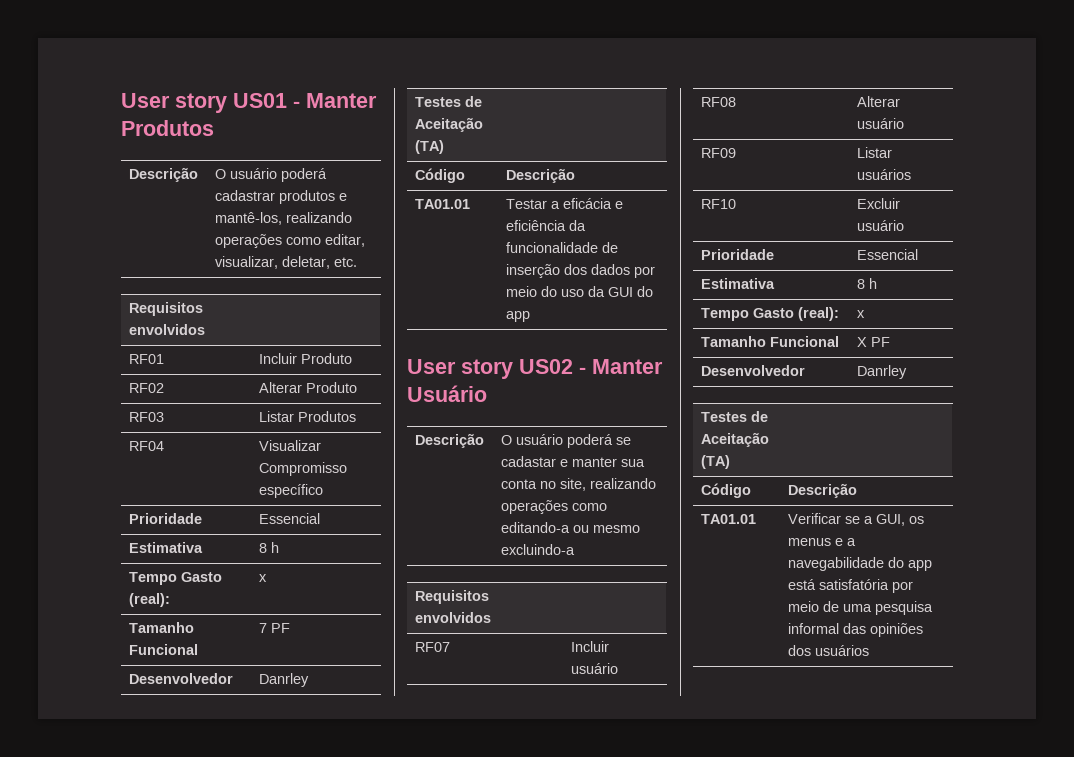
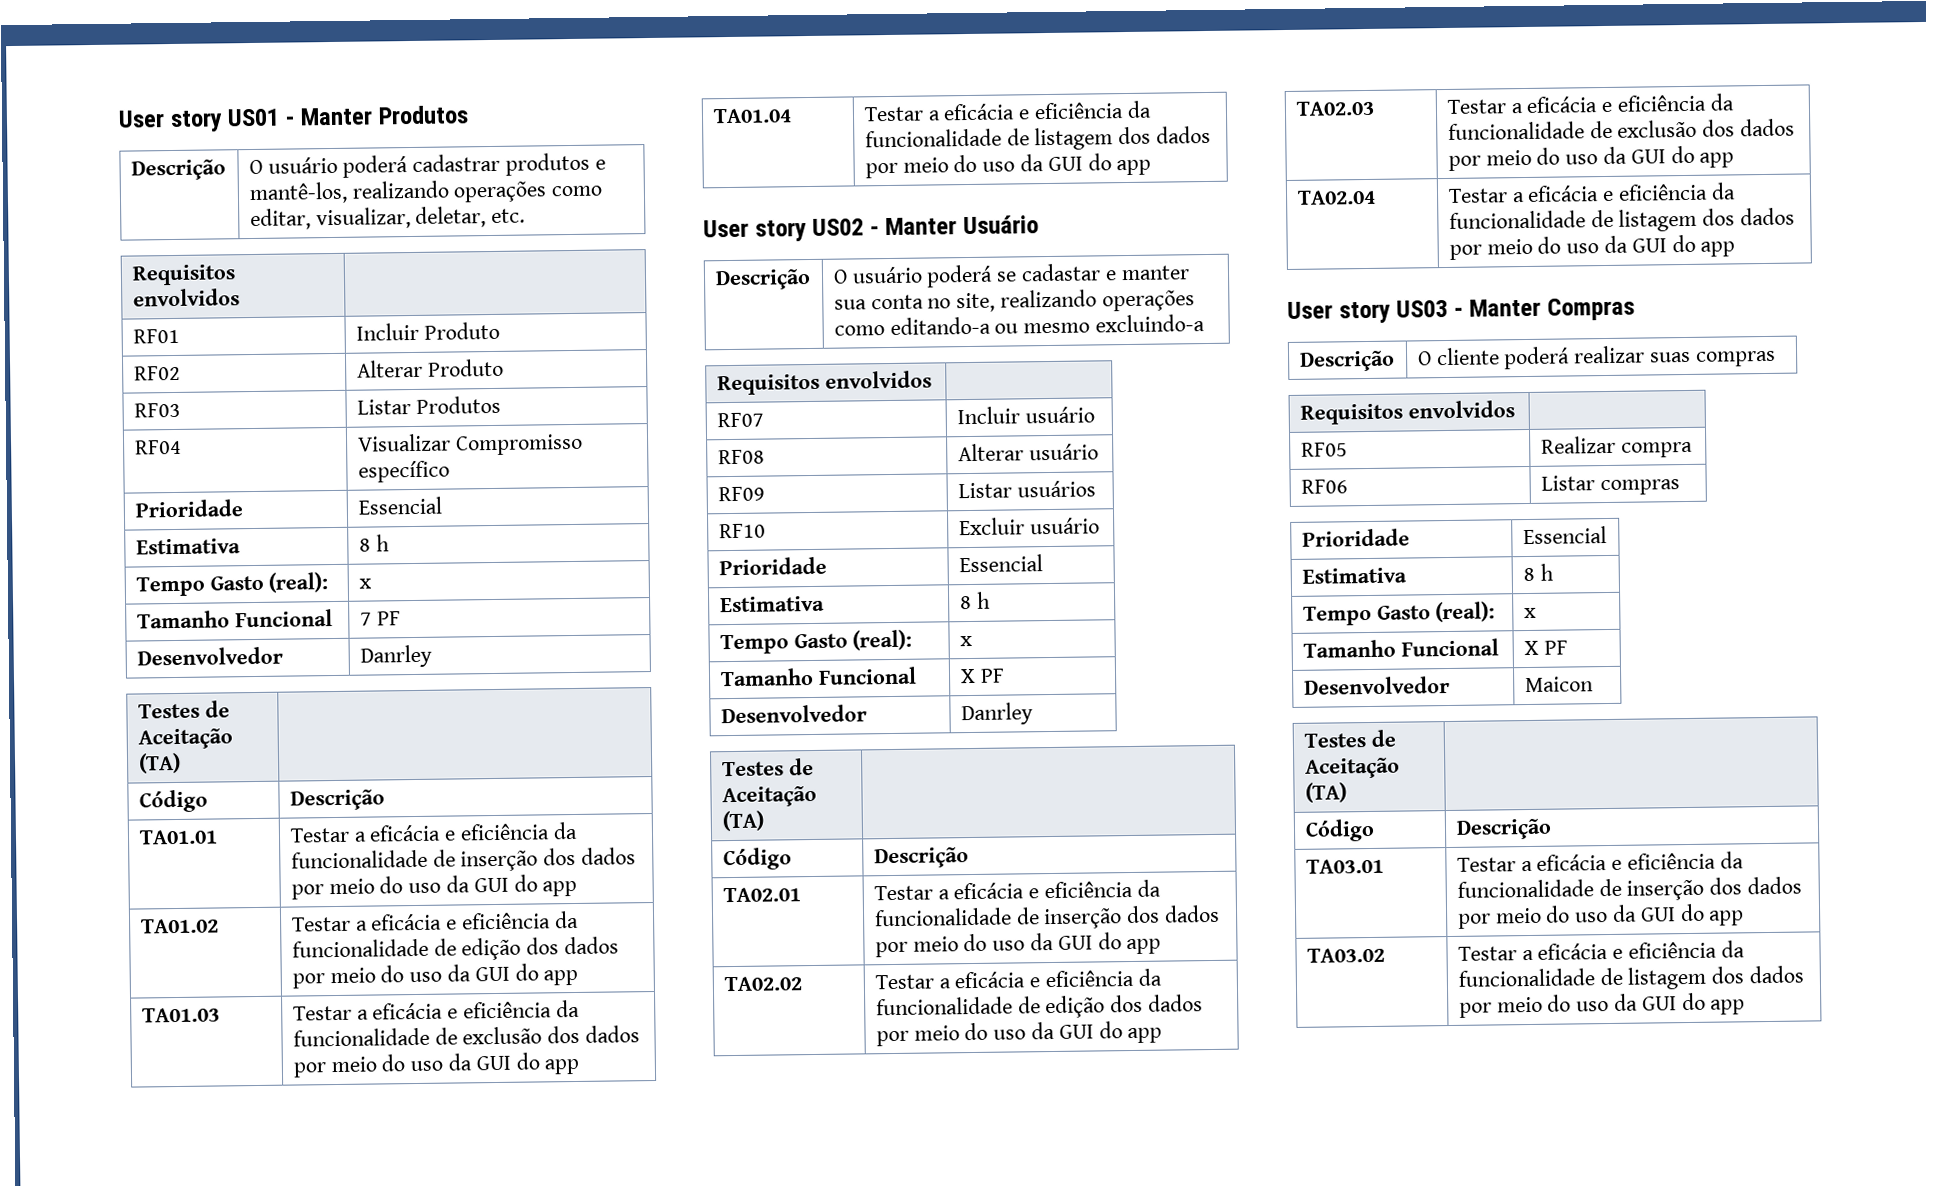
+ TA01.02 | Testar a eficácia e eficiência da funcionalidade de edição dos dados por meio do uso da GUI do app
+ TA01.03 | Testar a eficácia e eficiência da funcionalidade de exclusão dos dados por meio do uso da GUI do app
+ TA01.04 | Testar a eficácia e eficiência da funcionalidade de listagem dos dados por meio do uso da GUI do app
- TA01.01 | Verificar se a GUI, os menus e a navegabilidade do app está satisfatória por meio de uma pesquisa informal das opiniões dos usuários
+ TA02.01 | Testar a eficácia e eficiência da funcionalidade de inserção dos dados por meio do uso da GUI do app
+ TA02.02 | Testar a eficácia e eficiência da funcionalidade de edição dos dados por meio do uso da GUI do app
+ TA02.03 | Testar a eficácia e eficiência da funcionalidade de exclusão dos dados por meio do uso da GUI do app
+ TA02.04 | Testar a eficácia e eficiência da funcionalidade de listagem dos dados por meio do uso da GUI do app
+ User story US03 - Manter Compras
+ Descrição | O cliente poderá realizar suas compras
+ Requisitos envolvidos |
+ RF05 | Realizar compra
+ RF06 | Listar compras
+ Prioridade | Essencial
+ Estimativa | 8 h
+ Tempo Gasto (real): | x
+ Tamanho Funcional | X PF
+ Desenvolvedor | Maicon
+ Testes de Aceitação (TA) |
+ Código | Descrição
+ TA03.01 | Testar a eficácia e eficiência da funcionalidade de inserção dos dados por meio do uso da GUI do app
+ TA03.02 | Testar a eficácia e eficiência da funcionalidade de listagem dos dados por meio do uso da GUI do app

